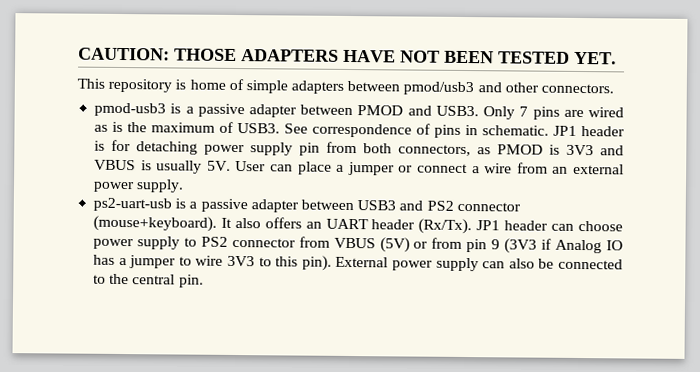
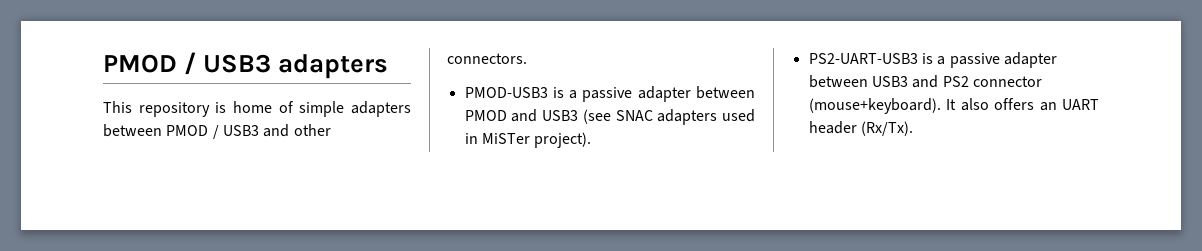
- CAUTION: THOSE ADAPTERS HAVE NOT BEEN TESTED YET.
+ PMOD / USB3 adapters
- This repository is home of simple adapters between pmod/usb3 and other connectors.
+ This repository is home of simple adapters between PMOD / USB3 and other connectors.
- pmod-usb3 is a passive adapter between PMOD and USB3. Only 7 pins are wired as is the maximum of USB3. See correspondence of pins in schematic. JP1 header is for detaching power supply pin from both connectors, as PMOD is 3V3 and VBUS is usually 5V. User can place a jumper or connect a wire from an external power supply.
- ps2-uart-usb is a passive adapter between USB3 and PS2 connector (mouse+keyboard).
+ PMOD-USB3 is a passive adapter between PMOD and USB3 (see SNAC adapters used in MiSTer project).
+ PS2-UART-USB3 is a passive adapter between USB3 and PS2 connector (mouse+keyboard).
- JP1 header can choose power supply to PS2 connector from VBUS (5V) or from pin 9 (3V3 if Analog IO has a jumper to wire 3V3 to this pin). External power supply can also be connected to the central pin.

